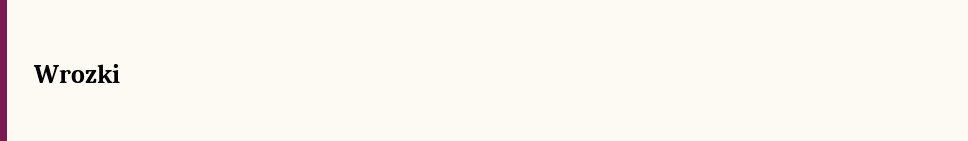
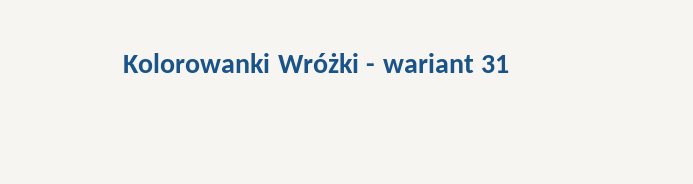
- Wrozki
+ Kolorowanki Wróżki - wariant 31

